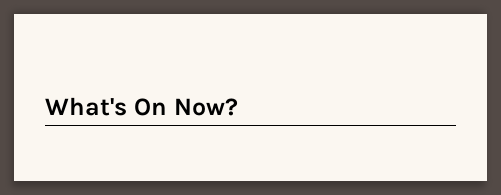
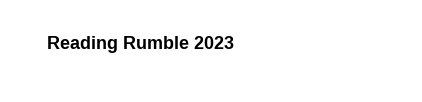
- What's On Now?
+ Reading Rumble 2023

